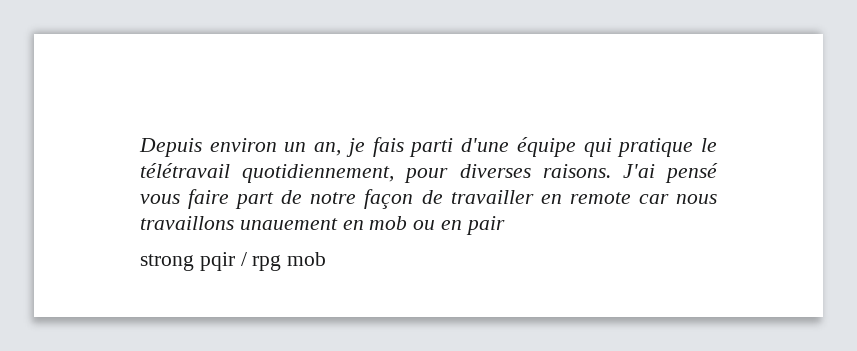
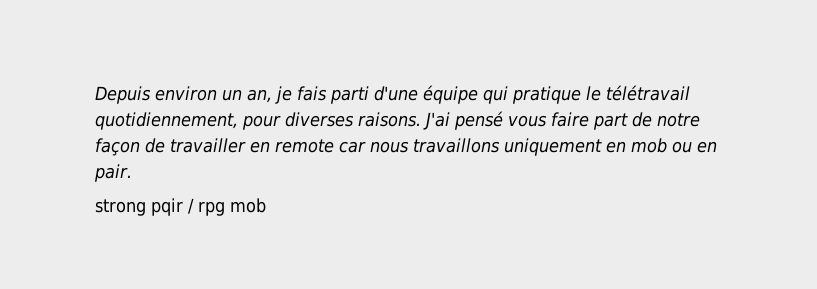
- J'ai pensé vous faire part de notre façon de travailler en remote car nous travaillons unauement en mob ou en pair
+ J'ai pensé vous faire part de notre façon de travailler en remote car nous travaillons uniquement en mob ou en pair.

